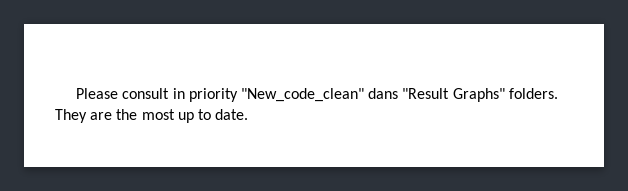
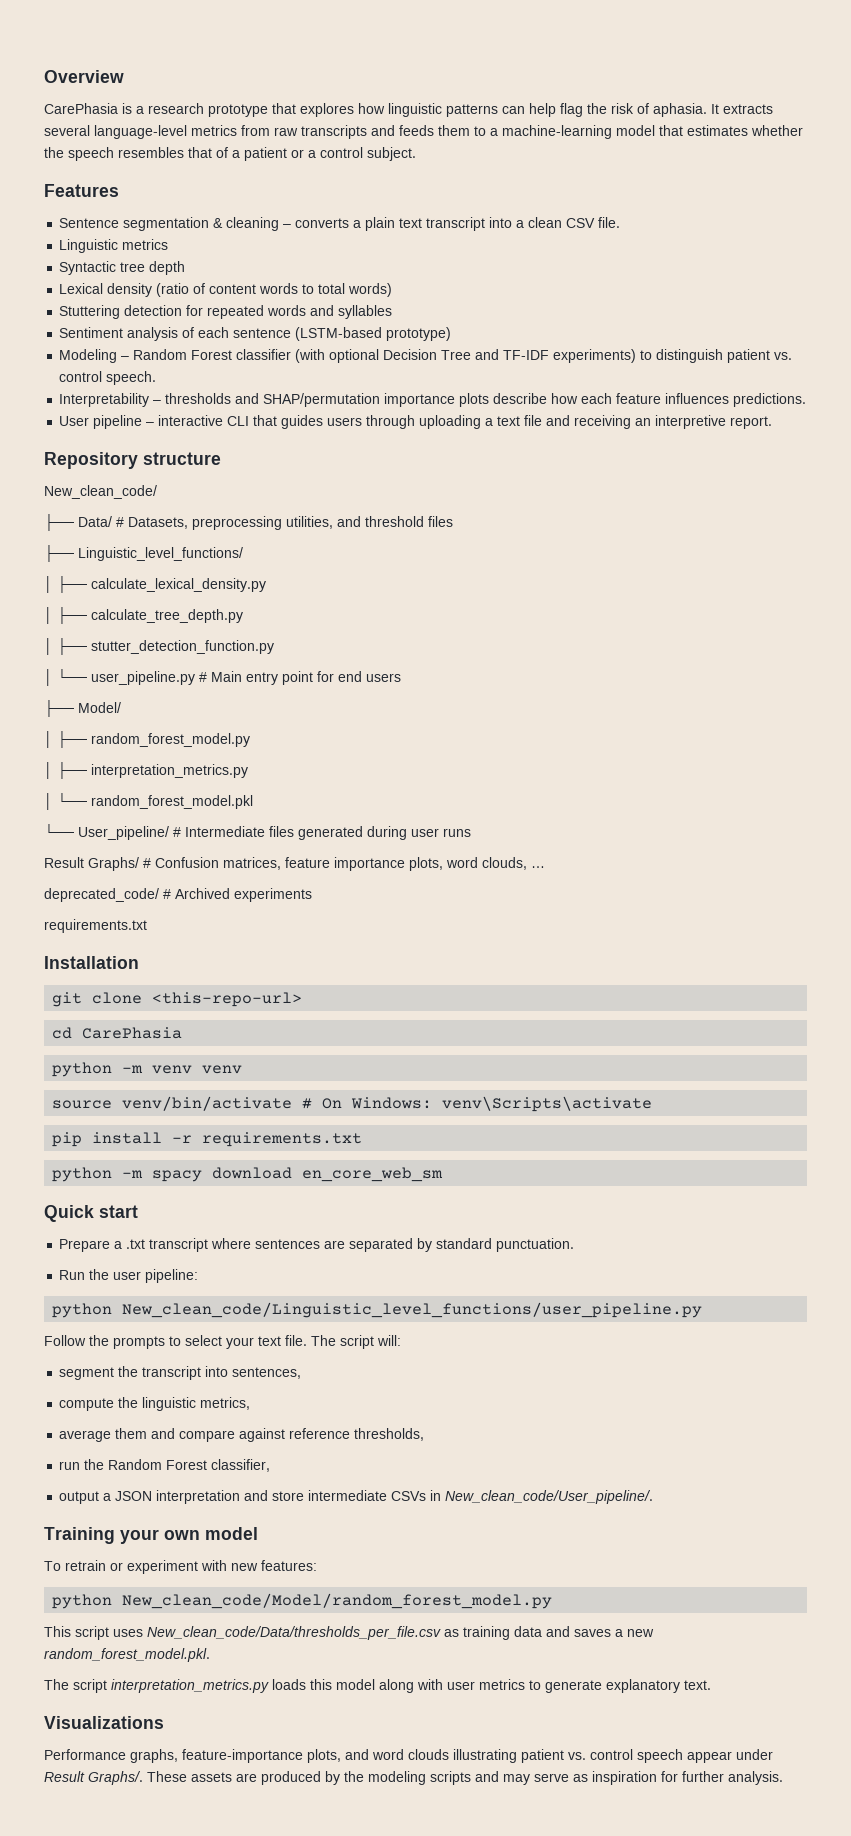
- Please consult in priority "New_code_clean" dans "Result Graphs" folders. They are the most up to date.
+ Overview
+ CarePhasia is a research prototype that explores how linguistic patterns can help flag the risk of aphasia. It extracts several language‑level metrics from raw transcripts and feeds them to a machine‑learning model that estimates whether the speech resembles that of a patient or a control subject.
+ Features
+ Sentence segmentation & cleaning – converts a plain text transcript into a clean CSV file.
+ Linguistic metrics
+ Syntactic tree depth
+ Lexical density (ratio of content words to total words)
+ Stuttering detection for repeated words and syllables
+ Sentiment analysis of each sentence (LSTM‑based prototype)
+ Modeling – Random Forest classifier (with optional Decision Tree and TF‑IDF experiments) to distinguish patient vs. control speech.
+ Interpretability – thresholds and SHAP/permutation importance plots describe how each feature influences predictions.
+ User pipeline – interactive CLI that guides users through uploading a text file and receiving an interpretive report.
+ Repository structure
+ New_clean_code/
+ ├── Data/ # Datasets, preprocessing utilities, and threshold files
+ ├── Linguistic_level_functions/
+ │ ├── calculate_lexical_density.py
+ │ ├── calculate_tree_depth.py
+ │ ├── stutter_detection_function.py
+ │ └── user_pipeline.py # Main entry point for end users
+ ├── Model/
+ │ ├── random_forest_model.py
+ │ ├── interpretation_metrics.py
+ │ └── random_forest_model.pkl
+ └── User_pipeline/ # Intermediate files generated during user runs
+ Result Graphs/ # Confusion matrices, feature importance plots, word clouds, …
+ deprecated_code/ # Archived experiments
+ requirements.txt
+ Installation
+ git clone <this-repo-url>
+ cd CarePhasia
+ python -m venv venv
+ source venv/bin/activate # On Windows: venv\Scripts\activate
+ pip install -r requirements.txt
+ python -m spacy download en_core_web_sm
+ Quick start
+ Prepare a .txt transcript where sentences are separated by standard punctuation.
+ Run the user pipeline:
+ python New_clean_code/Linguistic_level_functions/user_pipeline.py
+ Follow the prompts to select your text file. The script will:
+ segment the transcript into sentences,
+ compute the linguistic metrics,
+ average them and compare against reference thresholds,
+ run the Random Forest classifier,
+ output a JSON interpretation and store intermediate CSVs in New_clean_code/User_pipeline/.
+ Training your own model
+ To retrain or experiment with new features:
+ python New_clean_code/Model/random_forest_model.py
+ This script uses New_clean_code/Data/thresholds_per_file.csv as training data and saves a new random_forest_model.pkl.
+ The script interpretation_metrics.py loads this model along with user metrics to generate explanatory text.
+ Visualizations
+ Performance graphs, feature‑importance plots, and word clouds illustrating patient vs. control speech appear under Result Graphs/. These assets are produced by the modeling scripts and may serve as inspiration for further analysis.

